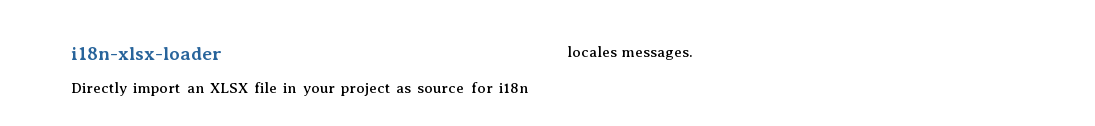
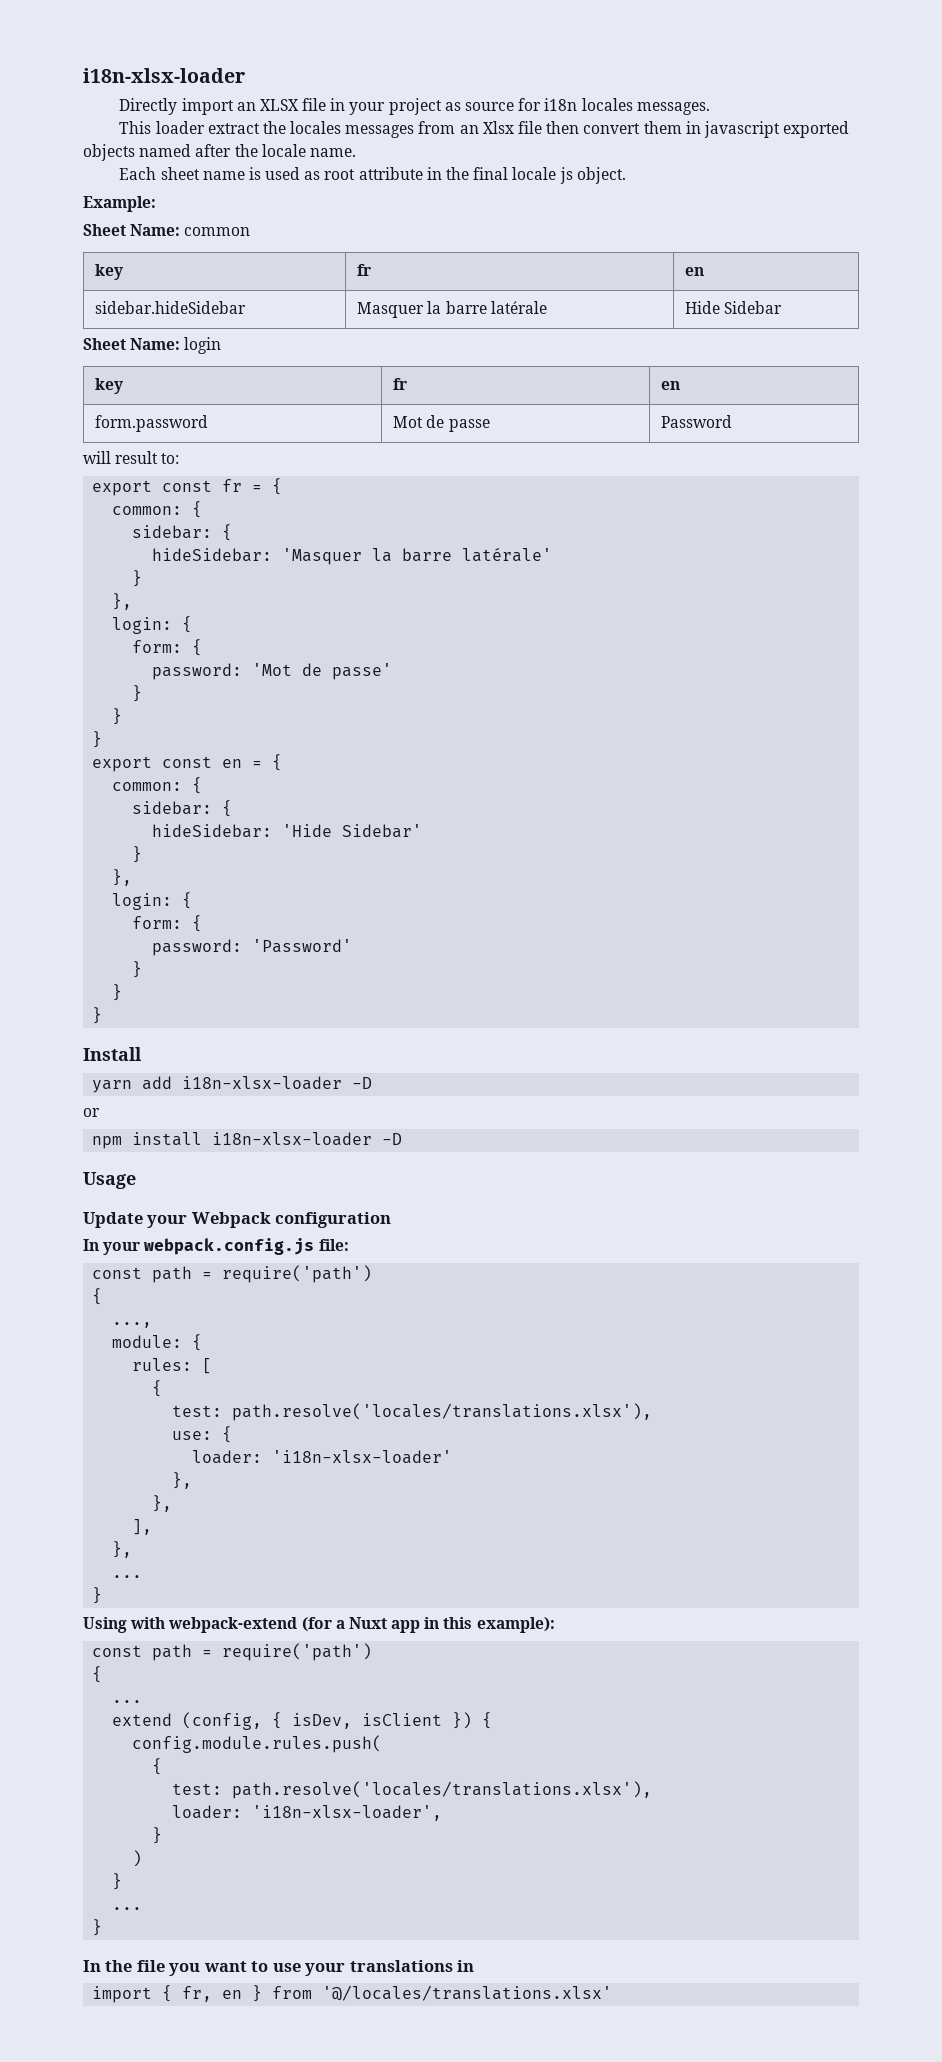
+ This loader extract the locales messages from an Xlsx file then convert them in javascript exported objects named after the locale name.
+ Each sheet name is used as root attribute in the final locale js object.
+ Example:
+ Sheet Name: common
+ key | fr | en
+ sidebar.hideSidebar | Masquer la barre latérale | Hide Sidebar
+ Sheet Name: login
+ key | fr | en
+ form.password | Mot de passe | Password
+ will result to:
+ export const fr = {
+ common: {
+ sidebar: {
+ hideSidebar: 'Masquer la barre latérale'
+ }
+ },
+ login: {
+ form: {
+ password: 'Mot de passe'
+ }
+ }
+ }
+ export const en = {
+ common: {
+ sidebar: {
+ hideSidebar: 'Hide Sidebar'
+ }
+ },
+ login: {
+ form: {
+ password: 'Password'
+ }
+ }
+ }
+ Install
+ yarn add i18n-xlsx-loader -D
+ or
+ npm install i18n-xlsx-loader -D
+ Usage
+ Update your Webpack configuration
+ In your webpack.config.js file:
+ const path = require('path')
+ {
+ ...,
+ module: {
+ rules: [
+ {
+ test: path.resolve('locales/translations.xlsx'),
+ use: {
+ loader: 'i18n-xlsx-loader'
+ },
+ },
+ ],
+ },
+ ...
+ }
+ Using with webpack-extend (for a Nuxt app in this example):
+ const path = require('path')
+ {
+ ...
+ extend (config, { isDev, isClient }) {
+ config.module.rules.push(
+ {
+ test: path.resolve('locales/translations.xlsx'),
+ loader: 'i18n-xlsx-loader',
+ }
+ )
+ }
+ ...
+ }
+ In the file you want to use your translations in
+ import { fr, en } from '@/locales/translations.xlsx'

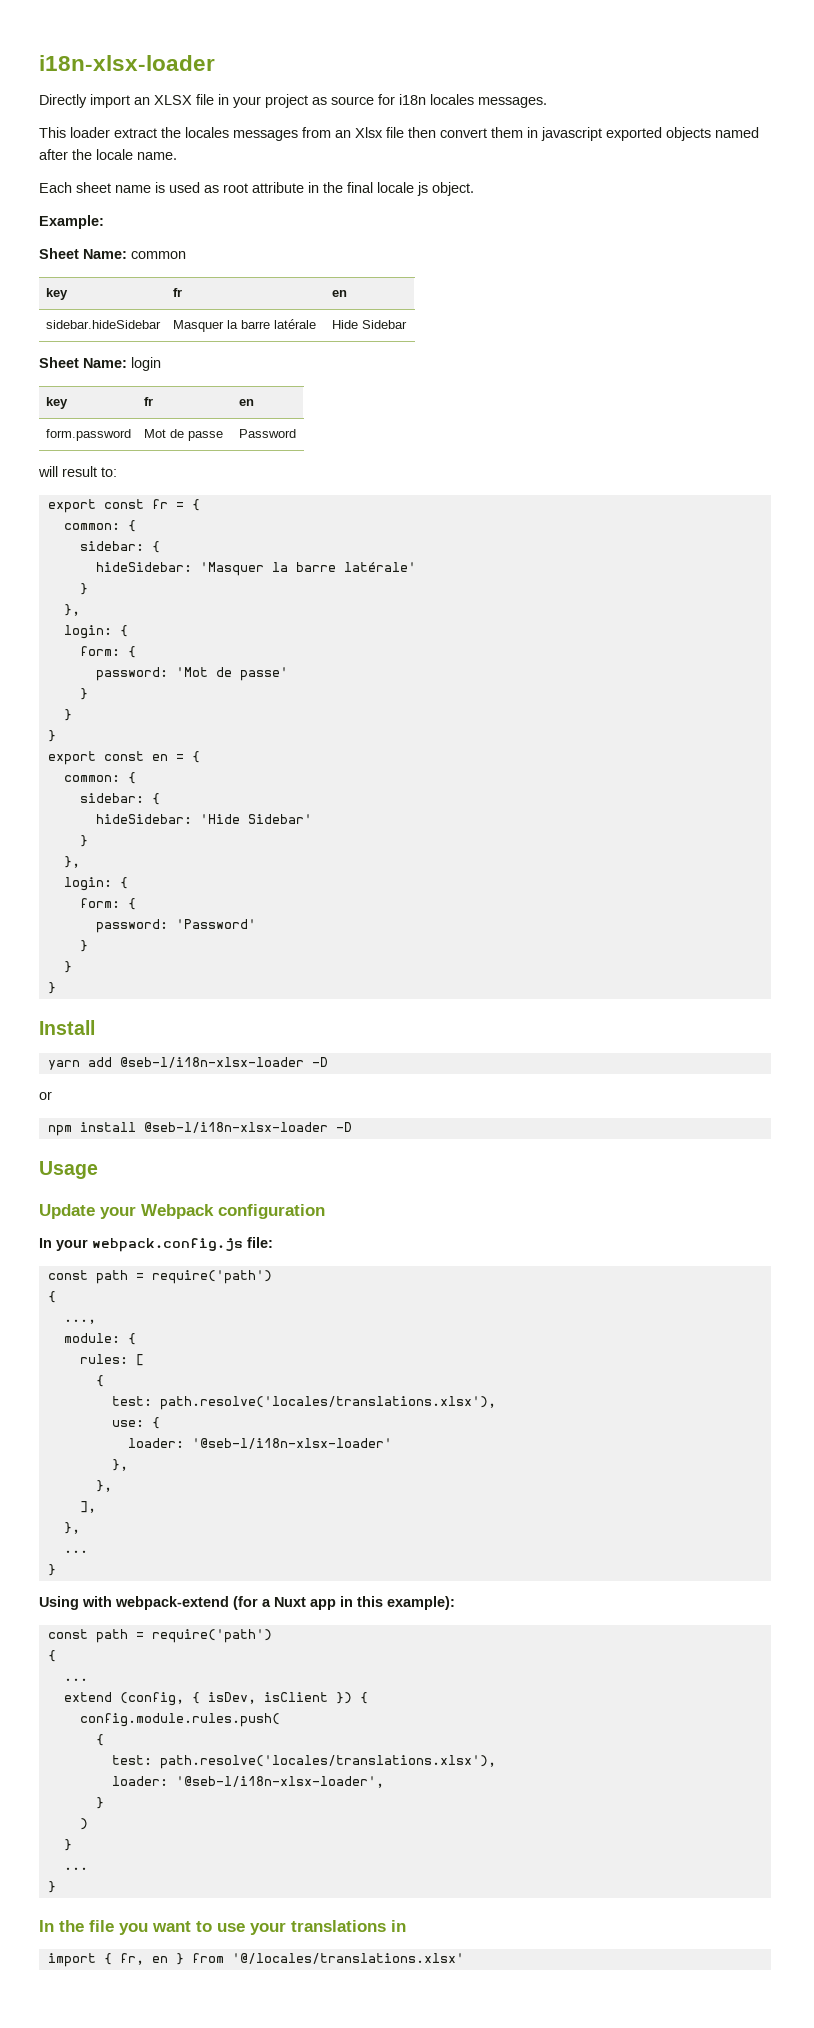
- yarn add i18n-xlsx-loader -D
+ yarn add @seb-l/i18n-xlsx-loader -D
- npm install i18n-xlsx-loader -D
+ npm install @seb-l/i18n-xlsx-loader -D
- loader: 'i18n-xlsx-loader'
+ loader: '@seb-l/i18n-xlsx-loader'
- loader: 'i18n-xlsx-loader',
+ loader: '@seb-l/i18n-xlsx-loader',

